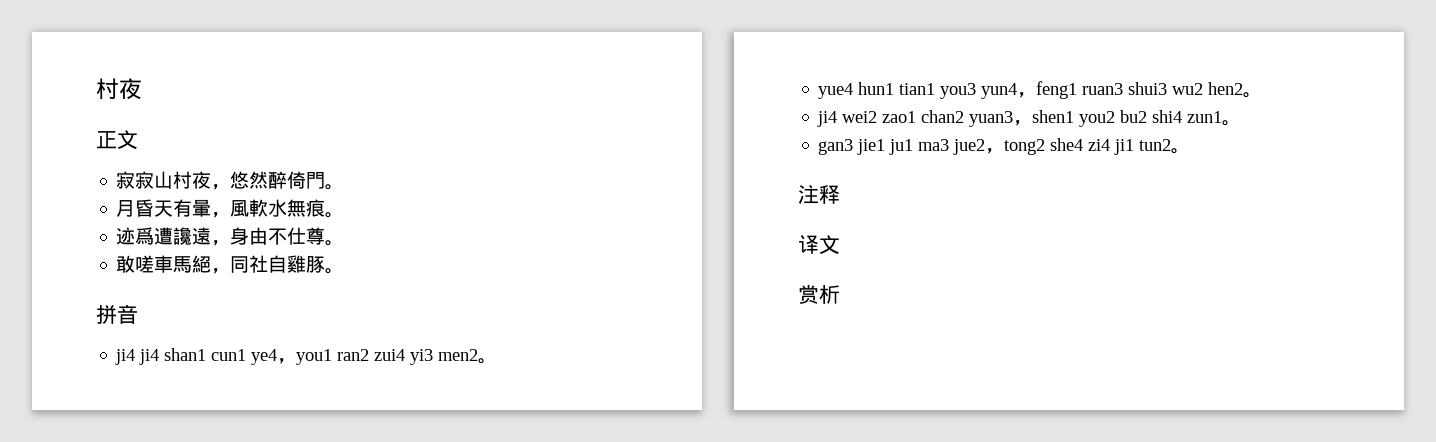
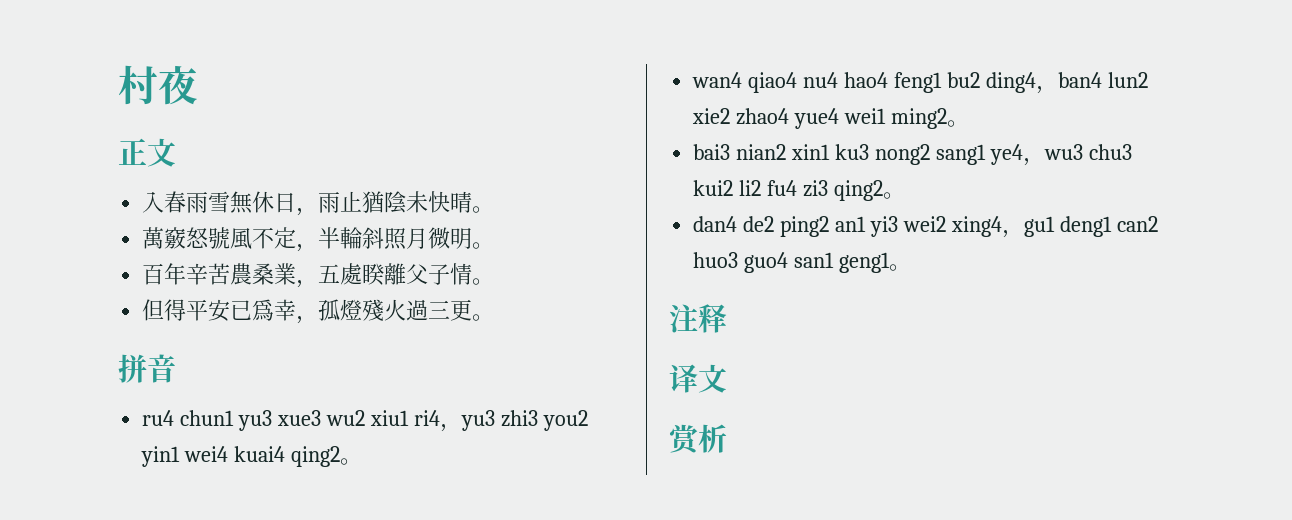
- 寂寂山村夜，悠然醉倚門。
- 月昏天有暈，風軟水無痕。
- 迹爲遭讒遠，身由不仕尊。
- 敢嗟車馬絕，同社自雞豚。
+ 入春雨雪無休日，雨止猶陰未快晴。
+ 萬竅怒號風不定，半輪斜照月微明。
+ 百年辛苦農桑業，五處睽離父子情。
+ 但得平安已爲幸，孤燈殘火過三更。
  拼音
- ji4 ji4 shan1 cun1 ye4，you1 ran2 zui4 yi3 men2。
- yue4 hun1 tian1 you3 yun4，feng1 ruan3 shui3 wu2 hen2。
- ji4 wei2 zao1 chan2 yuan3，shen1 you2 bu2 shi4 zun1。
- gan3 jie1 ju1 ma3 jue2，tong2 she4 zi4 ji1 tun2。
+ ru4 chun1 yu3 xue3 wu2 xiu1 ri4，yu3 zhi3 you2 yin1 wei4 kuai4 qing2。
+ wan4 qiao4 nu4 hao4 feng1 bu2 ding4，ban4 lun2 xie2 zhao4 yue4 wei1 ming2。
+ bai3 nian2 xin1 ku3 nong2 sang1 ye4，wu3 chu3 kui2 li2 fu4 zi3 qing2。
+ dan4 de2 ping2 an1 yi3 wei2 xing4，gu1 deng1 can2 huo3 guo4 san1 geng1。

